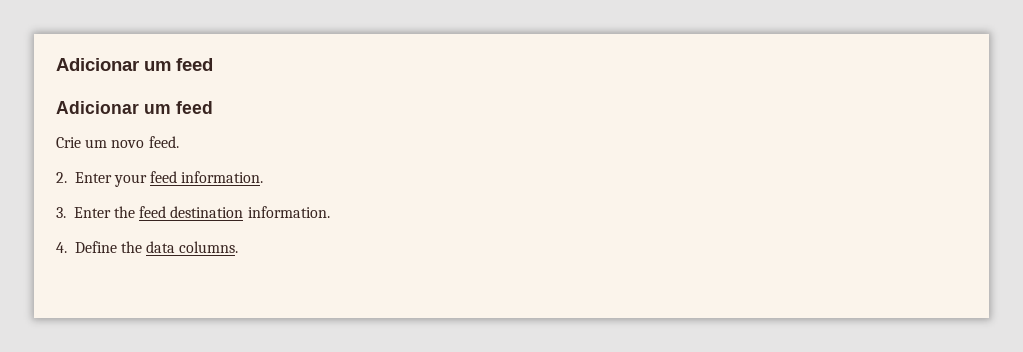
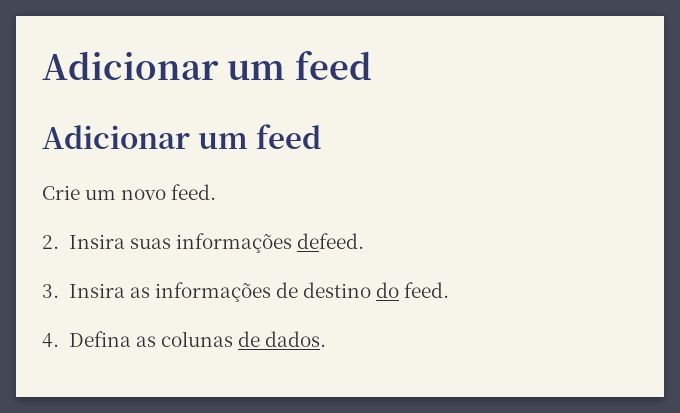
- 2. Enter your feed information.
- 3. Enter the feed destination information.
- 4. Define the data columns.
+ 2. Insira suas informações defeed.
+ 3. Insira as informações de destino do feed.
+ 4. Defina as colunas de dados.

